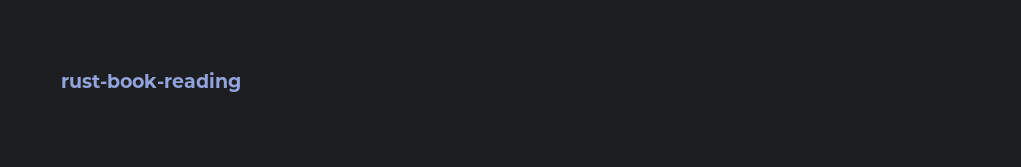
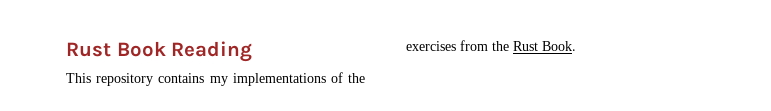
- rust-book-reading
+ Rust Book Reading
+ This repository contains my implementations of the exercises from the Rust Book.

